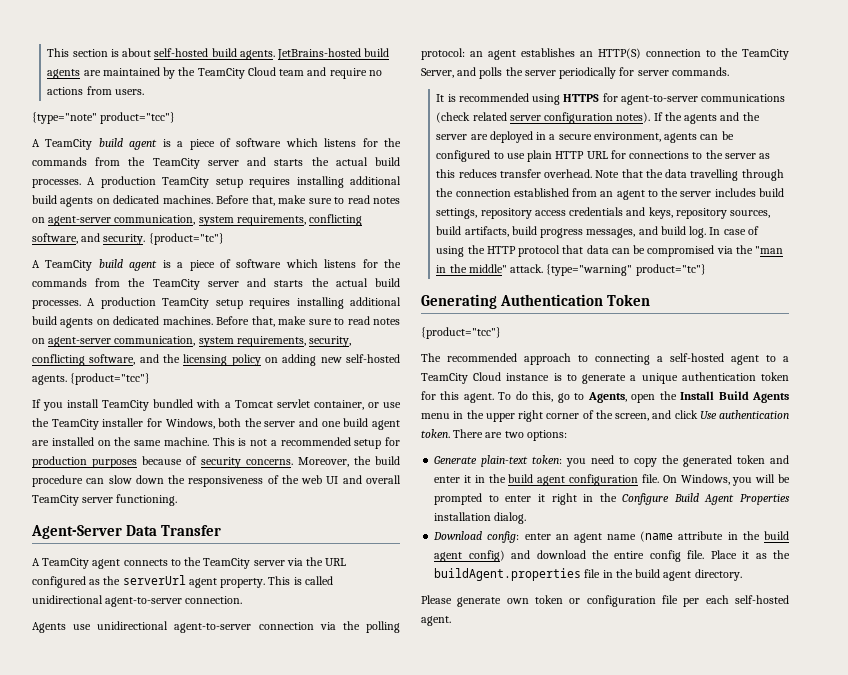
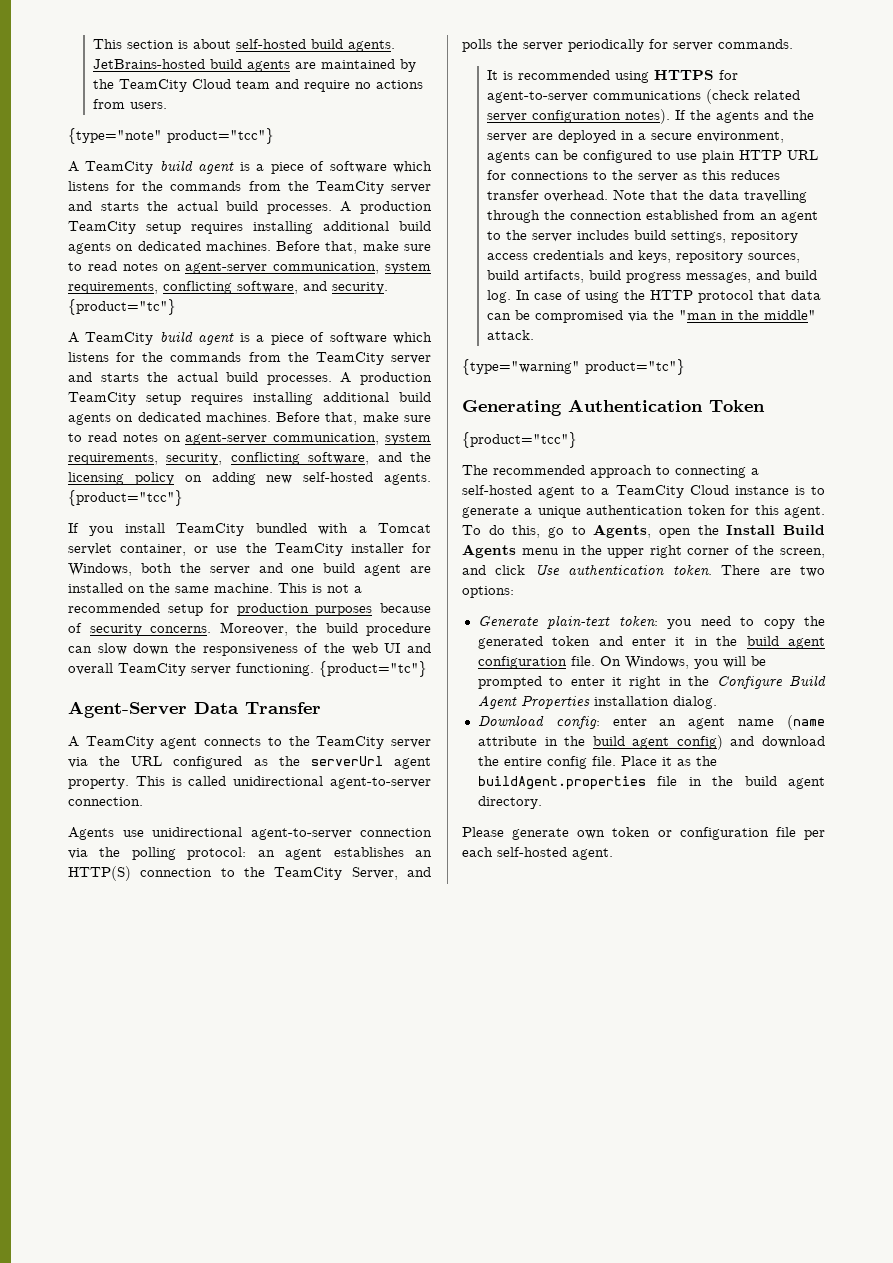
- Moreover, the build procedure can slow down the responsiveness of the web UI and overall TeamCity server functioning.
+ Moreover, the build procedure can slow down the responsiveness of the web UI and overall TeamCity server functioning. {product="tc"}
- In case of using the HTTP protocol that data can be compromised via the "man in the middle" attack. {type="warning" product="tc"}
+ In case of using the HTTP protocol that data can be compromised via the "man in the middle" attack.
+ {type="warning" product="tc"}

